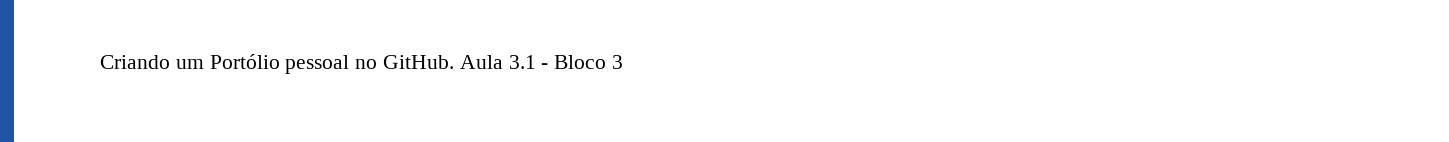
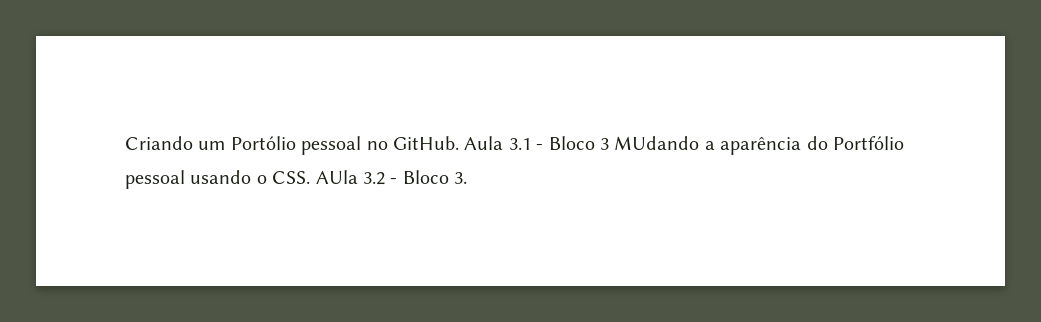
- Aula 3.1 - Bloco 3
+ Aula 3.1 - Bloco 3 MUdando a aparência do Portfólio pessoal usando o CSS. AUla 3.2 - Bloco 3.

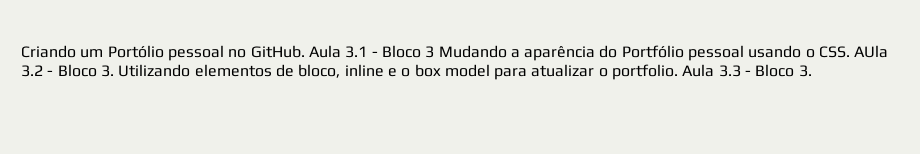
- Aula 3.1 - Bloco 3 MUdando a aparência do Portfólio pessoal usando o CSS. AUla 3.2 - Bloco 3.
+ Aula 3.1 - Bloco 3 Mudando a aparência do Portfólio pessoal usando o CSS. AUla 3.2 - Bloco 3. Utilizando elementos de bloco, inline e o box model para atualizar o portfolio. Aula 3.3 - Bloco 3.

